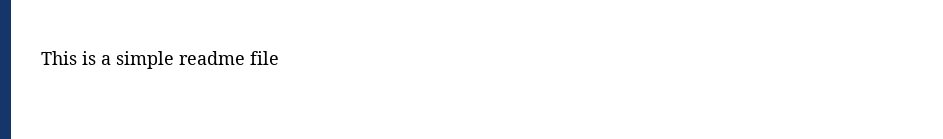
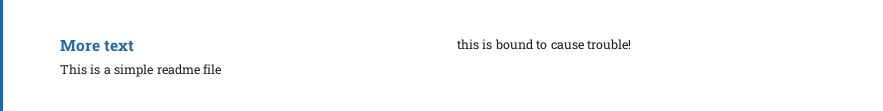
+ More text
+ this is bound to cause trouble!

